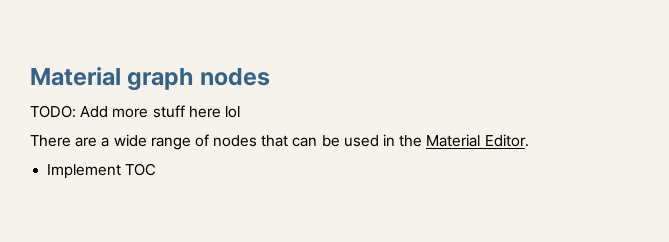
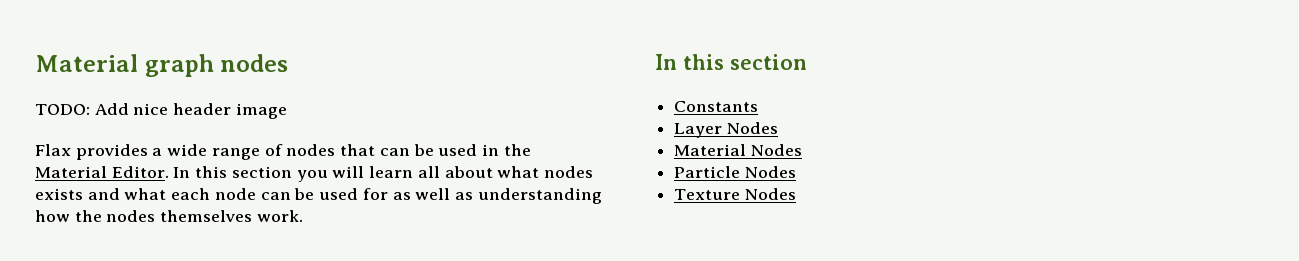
- TODO: Add more stuff here lol
- There are a wide range of nodes that can be used in the Material Editor.
- Implement TOC
+ TODO: Add nice header image
+ Flax provides a wide range of nodes that can be used in the Material Editor. In this section you will learn all about what nodes exists and what each node can be used for as well as understanding how the nodes themselves work.
+ In this section
+ Constants
+ Layer Nodes
+ Material Nodes
+ Particle Nodes
+ Texture Nodes

